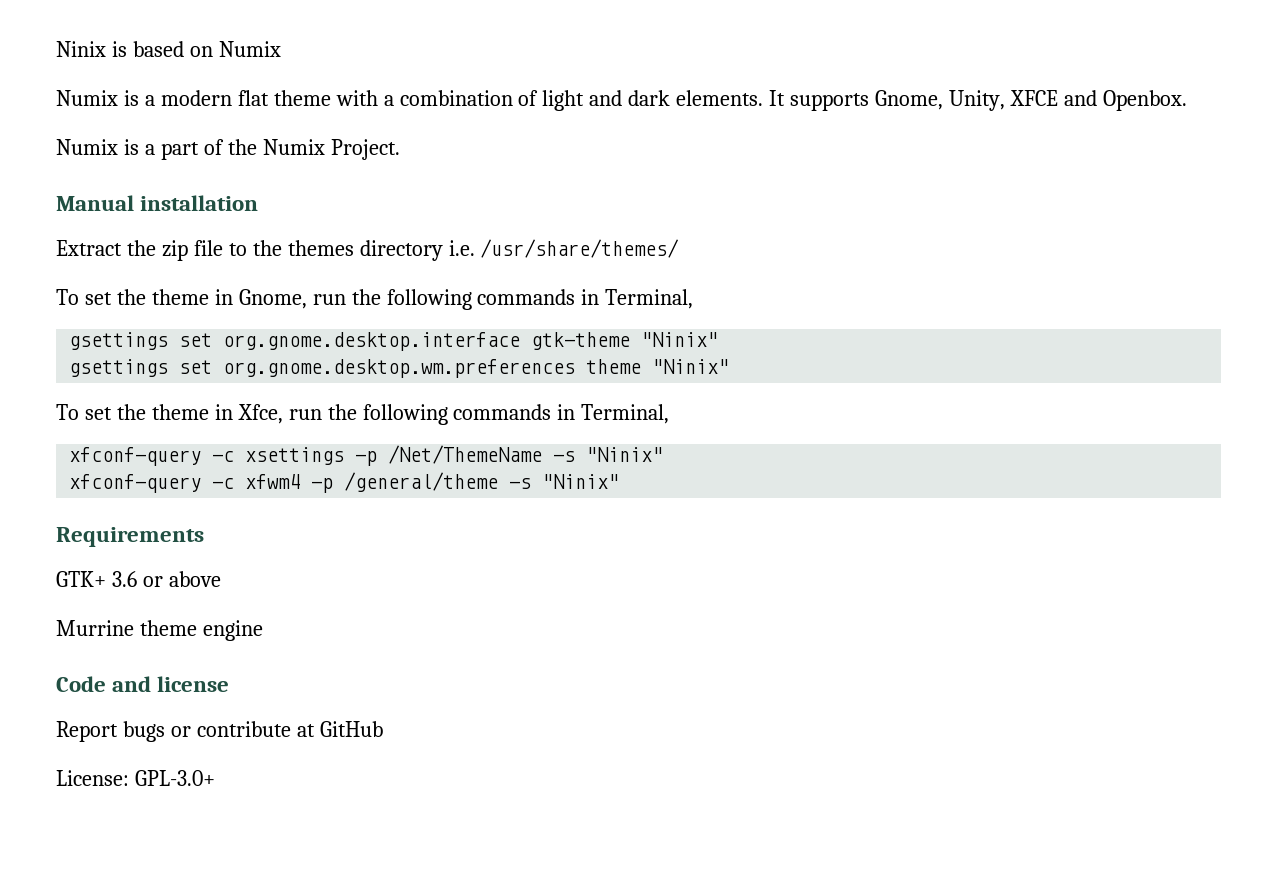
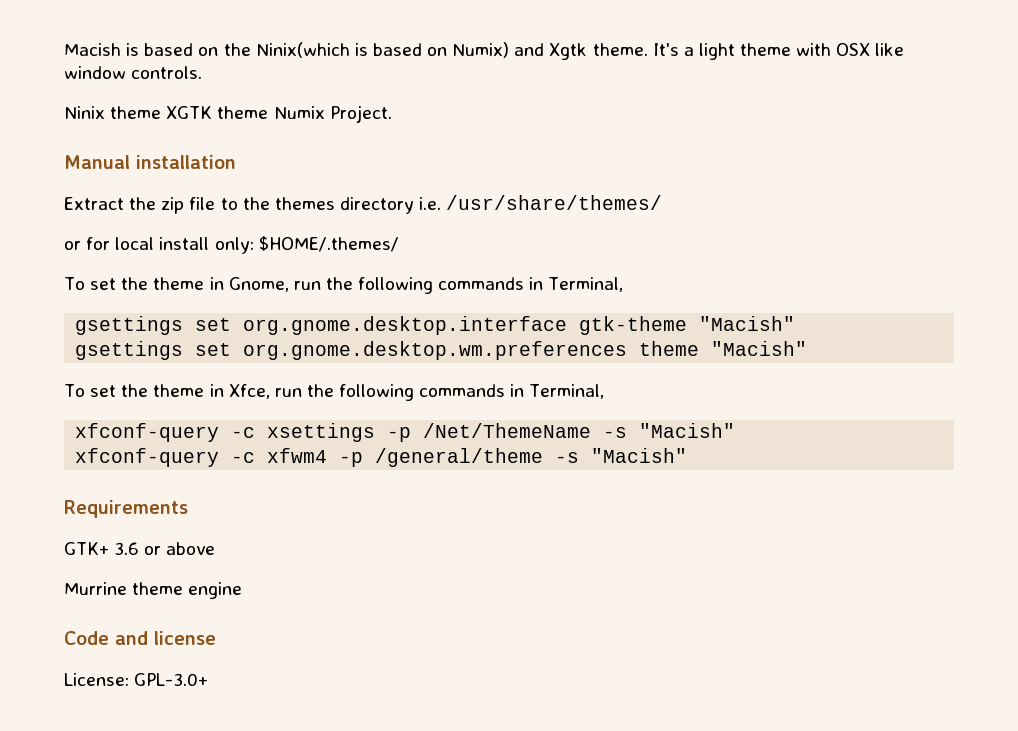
- Ninix is based on Numix
- Numix is a modern flat theme with a combination of light and dark elements. It supports Gnome, Unity, XFCE and Openbox.
- Numix is a part of the Numix Project.
+ Macish is based on the Ninix(which is based on Numix) and Xgtk theme. It's a light theme with OSX like window controls.
+ Ninix theme XGTK theme Numix Project.
+ or for local install only: $HOME/.themes/
- gsettings set org.gnome.desktop.interface gtk-theme "Ninix"
+ gsettings set org.gnome.desktop.interface gtk-theme "Macish"
- gsettings set org.gnome.desktop.wm.preferences theme "Ninix"
+ gsettings set org.gnome.desktop.wm.preferences theme "Macish"
- xfconf-query -c xsettings -p /Net/ThemeName -s "Ninix"
+ xfconf-query -c xsettings -p /Net/ThemeName -s "Macish"
- xfconf-query -c xfwm4 -p /general/theme -s "Ninix"
+ xfconf-query -c xfwm4 -p /general/theme -s "Macish"
- Report bugs or contribute at GitHub

